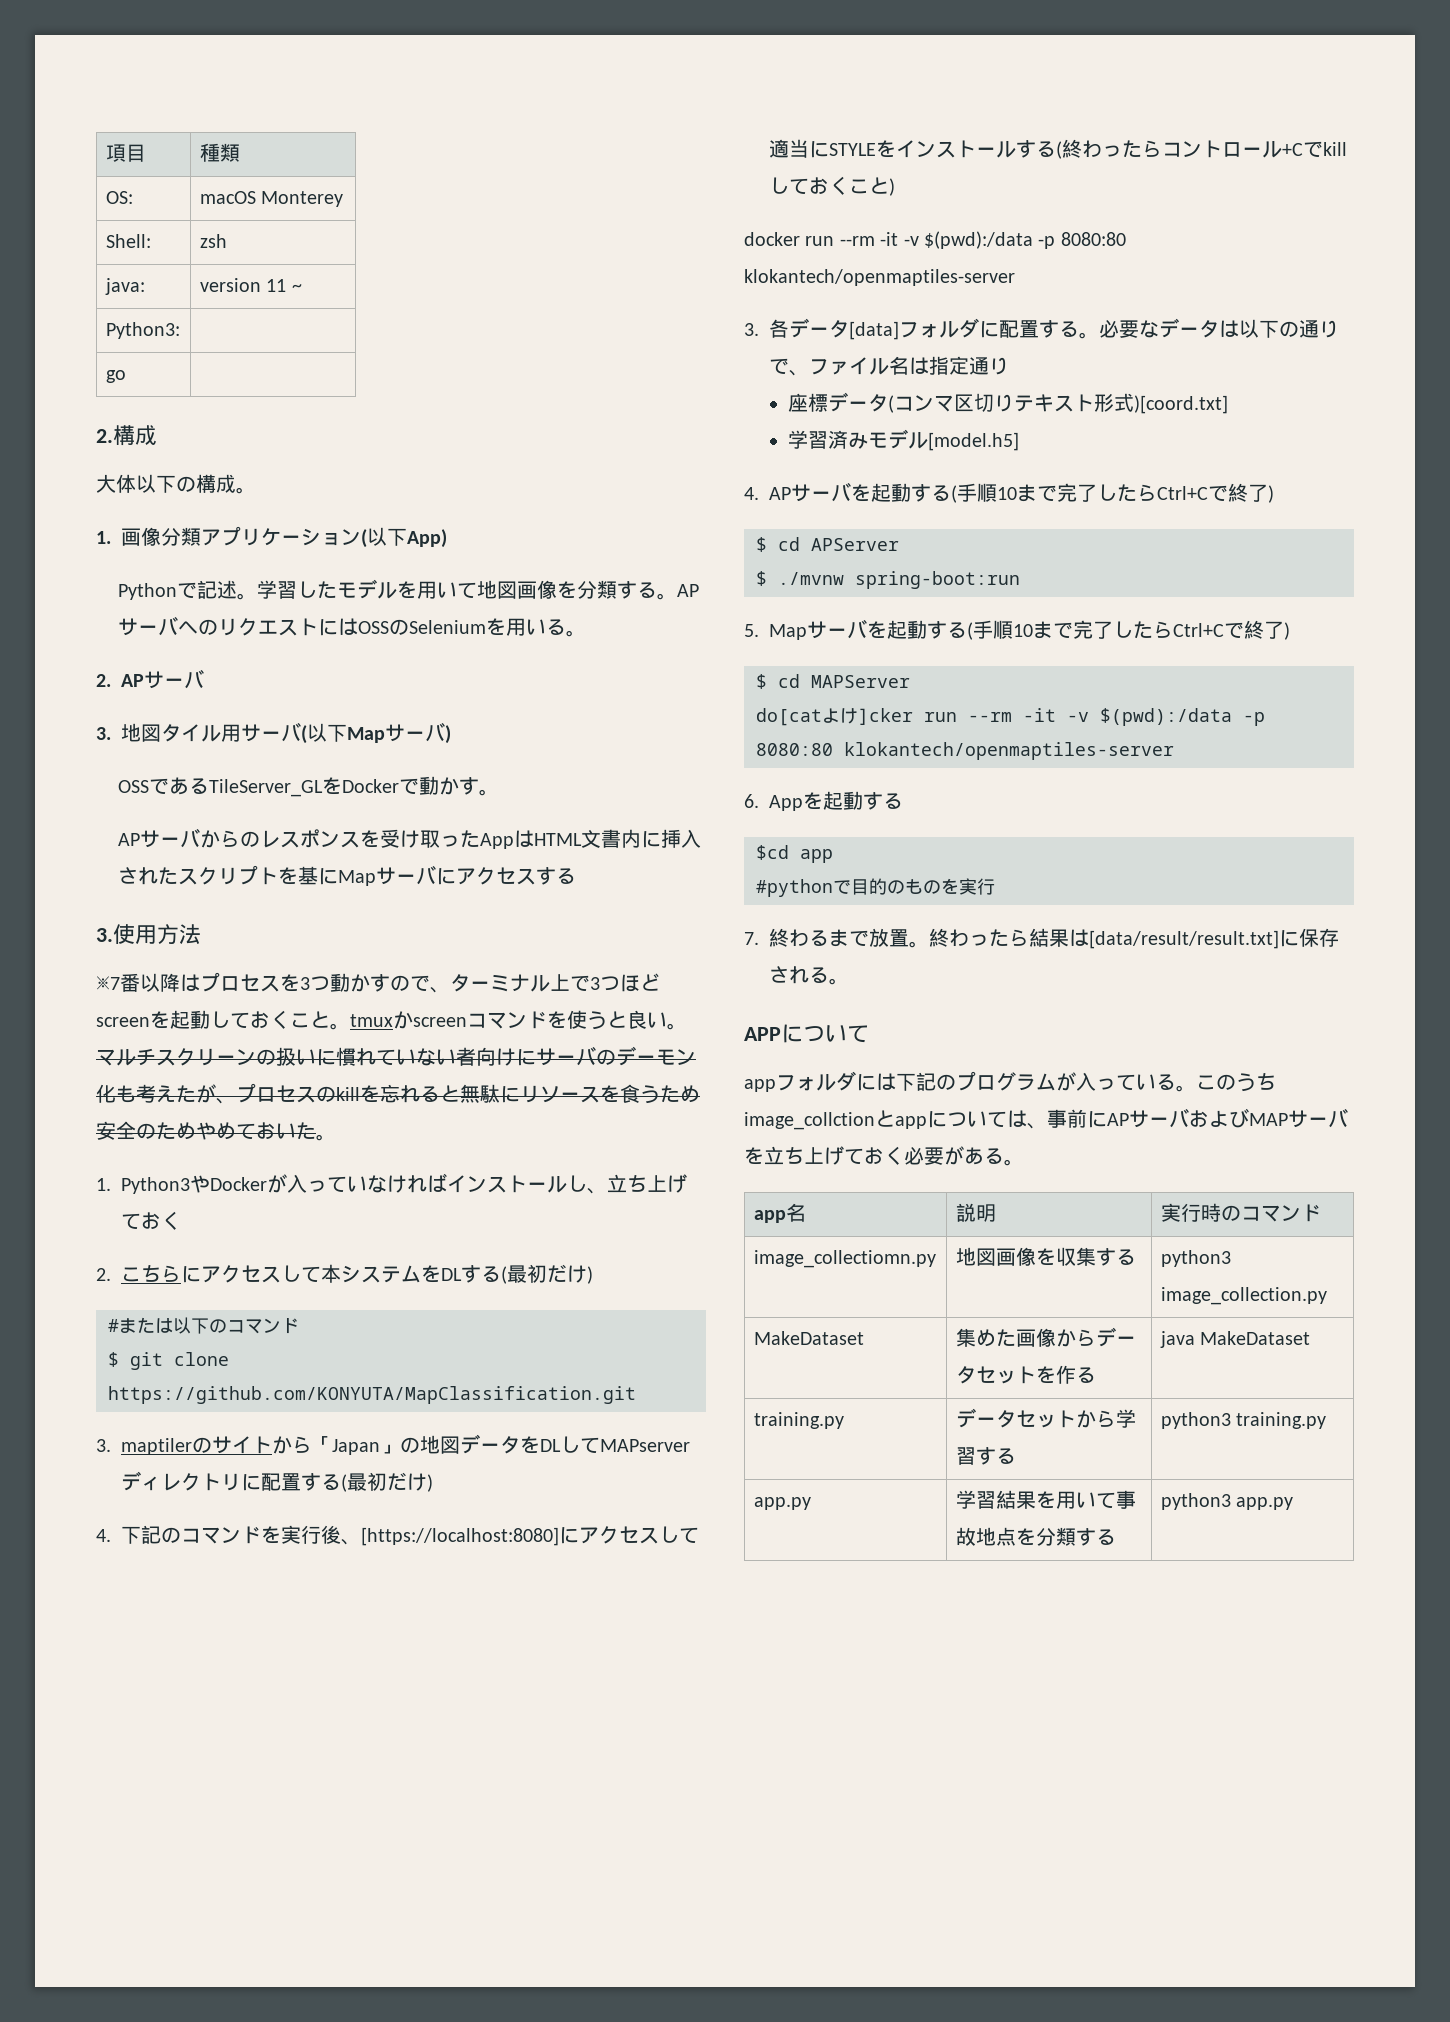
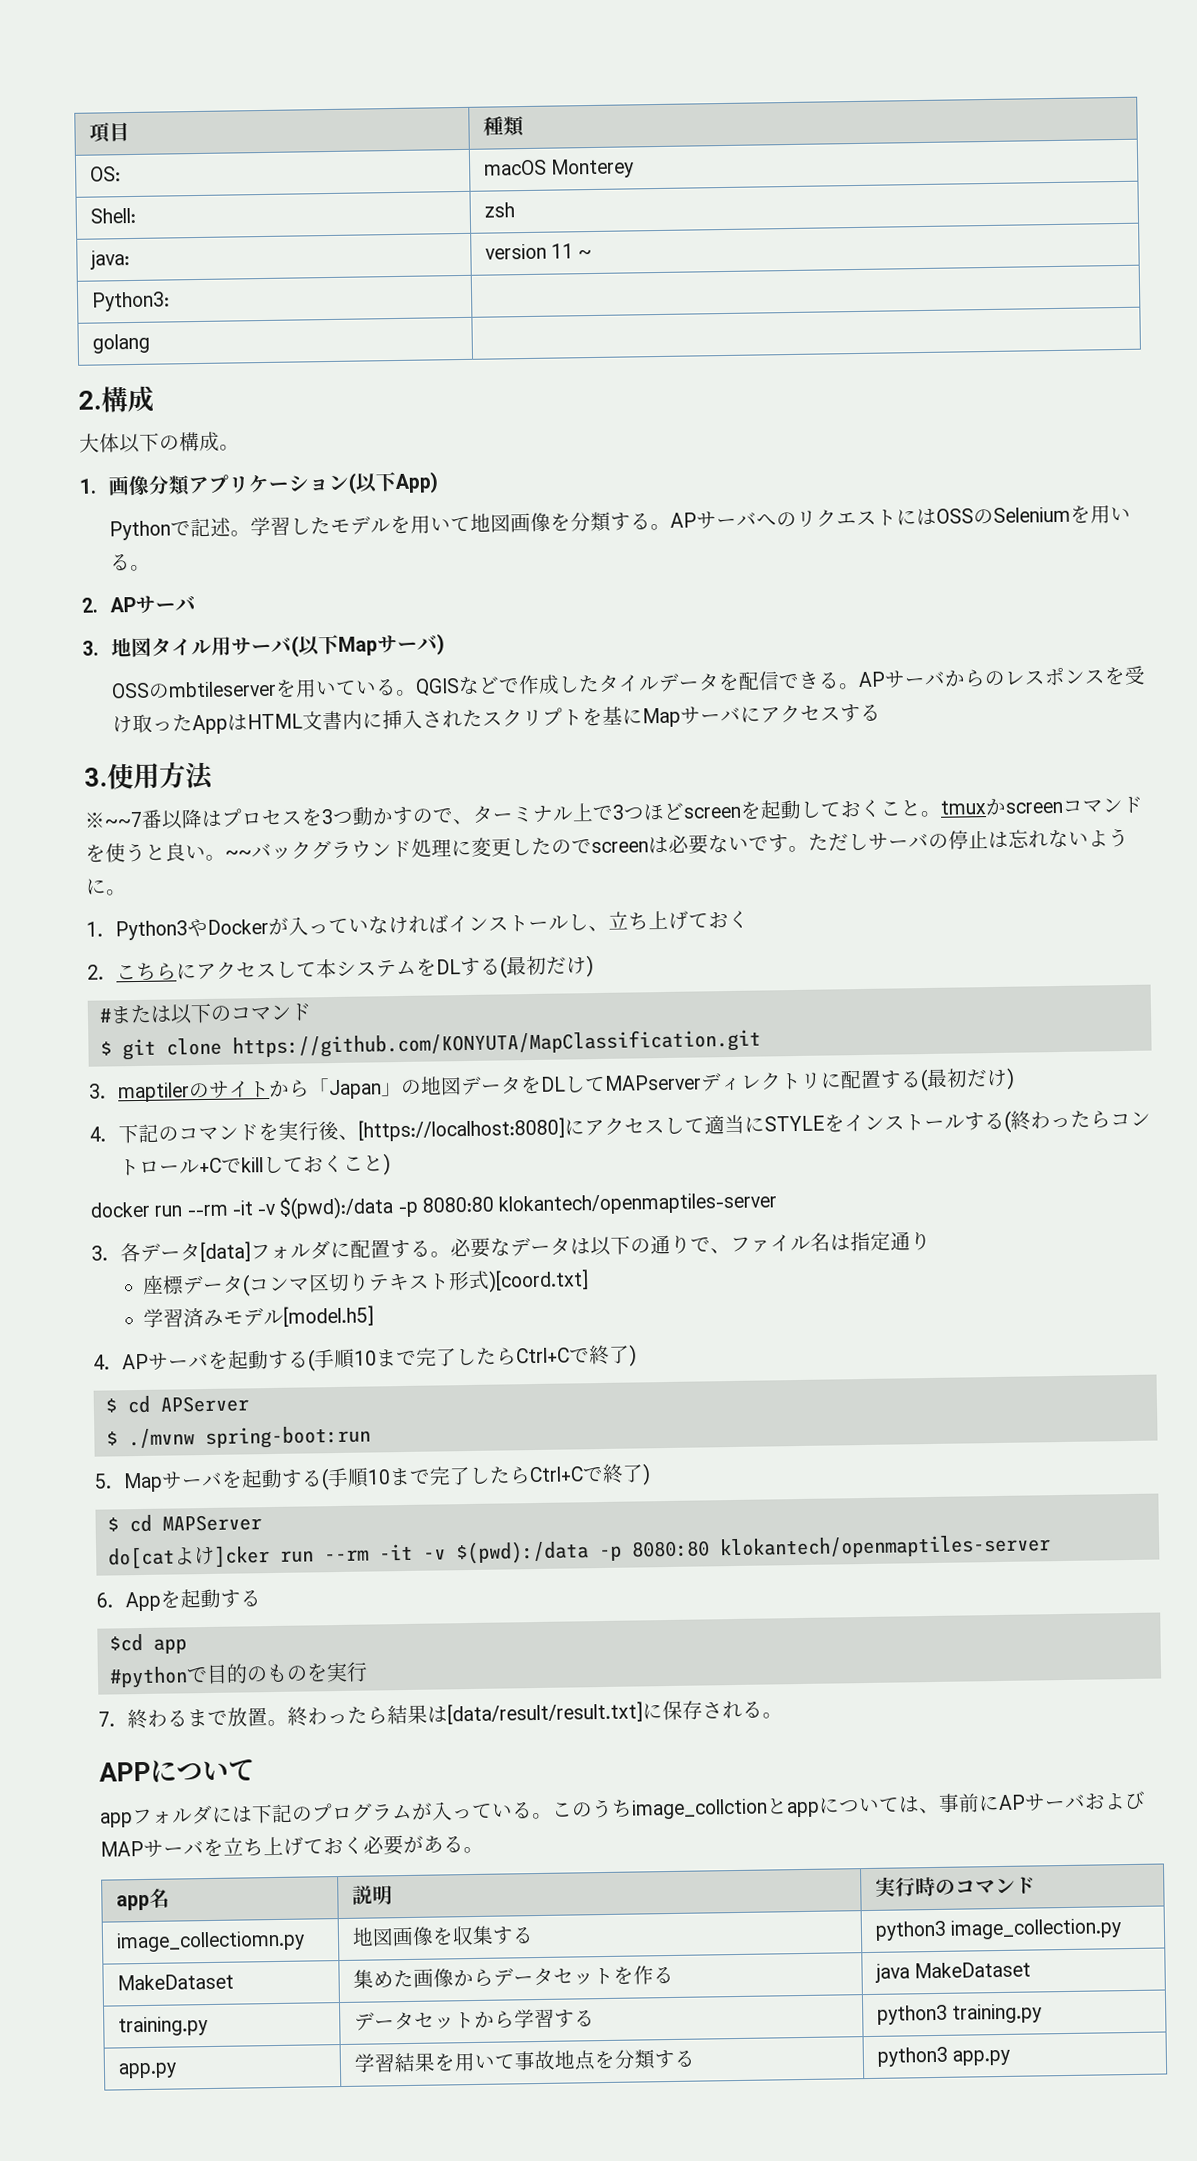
- go |
+ golang |
- OSSであるTileServer_GLをDockerで動かす。
- APサーバからのレスポンスを受け取ったAppはHTML文書内に挿入されたスクリプトを基にMapサーバにアクセスする
+ OSSのmbtileserverを用いている。QGISなどで作成したタイルデータを配信できる。APサーバからのレスポンスを受け取ったAppはHTML文書内に挿入されたスクリプトを基にMapサーバにアクセスする
- ※7番以降はプロセスを3つ動かすので、ターミナル上で3つほどscreenを起動しておくこと。tmuxかscreenコマンドを使うと良い。
+ ※~~7番以降はプロセスを3つ動かすので、ターミナル上で3つほどscreenを起動しておくこと。tmuxかscreenコマンドを使うと良い。
- マルチスクリーンの扱いに慣れていない者向けにサーバのデーモン化も考えたが、プロセスのkillを忘れると無駄にリソースを食うため安全のためやめておいた。
+ ~~バックグラウンド処理に変更したのでscreenは必要ないです。ただしサーバの停止は忘れないように。

